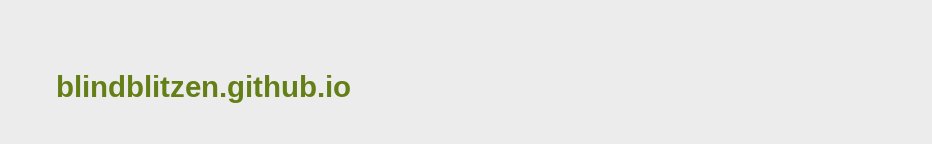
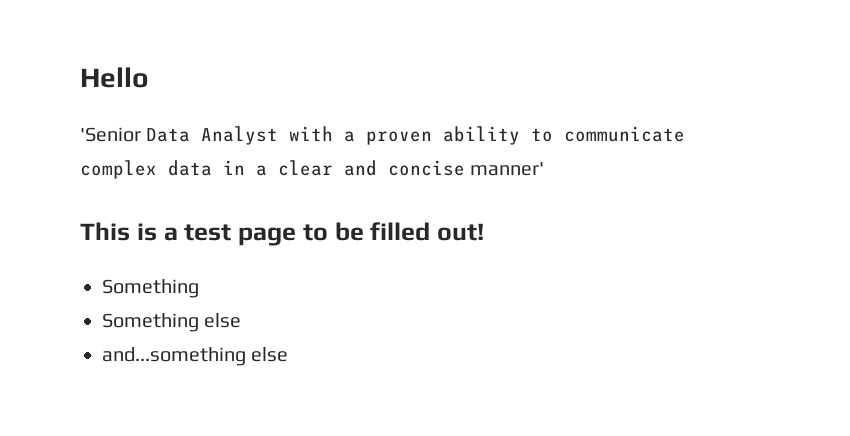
- blindblitzen.github.io
+ Hello
+ 'Senior Data Analyst with a proven ability to communicate complex data in a clear and concise manner'
+ This is a test page to be filled out!
+ Something
+ Something else
+ and...something else

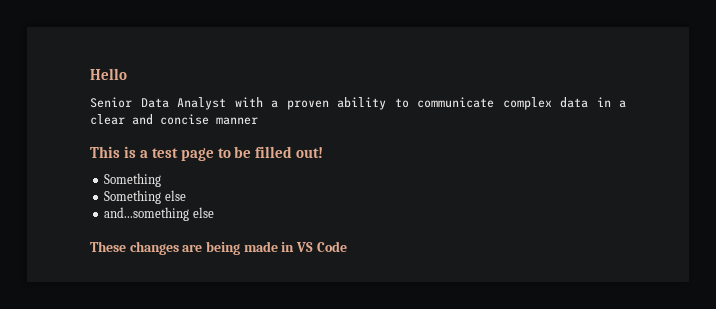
- 'Senior Data Analyst with a proven ability to communicate complex data in a clear and concise manner'
+ Senior Data Analyst with a proven ability to communicate complex data in a clear and concise manner
+ These changes are being made in VS Code

